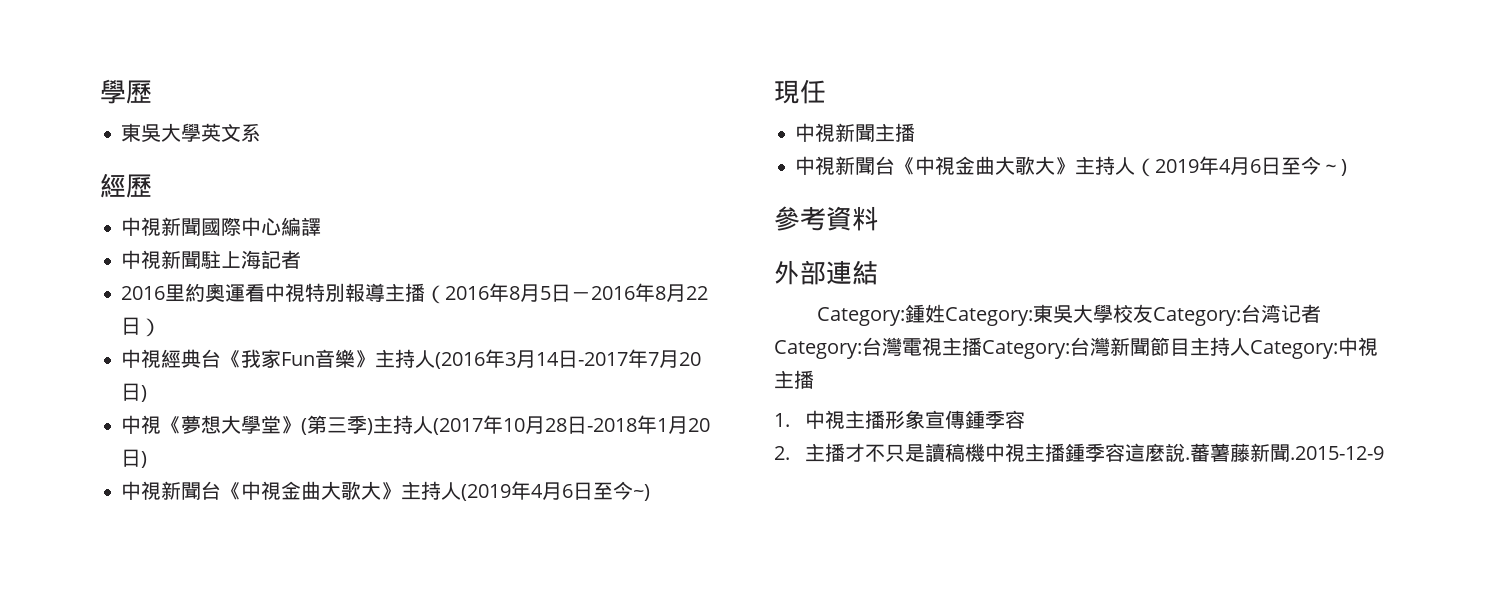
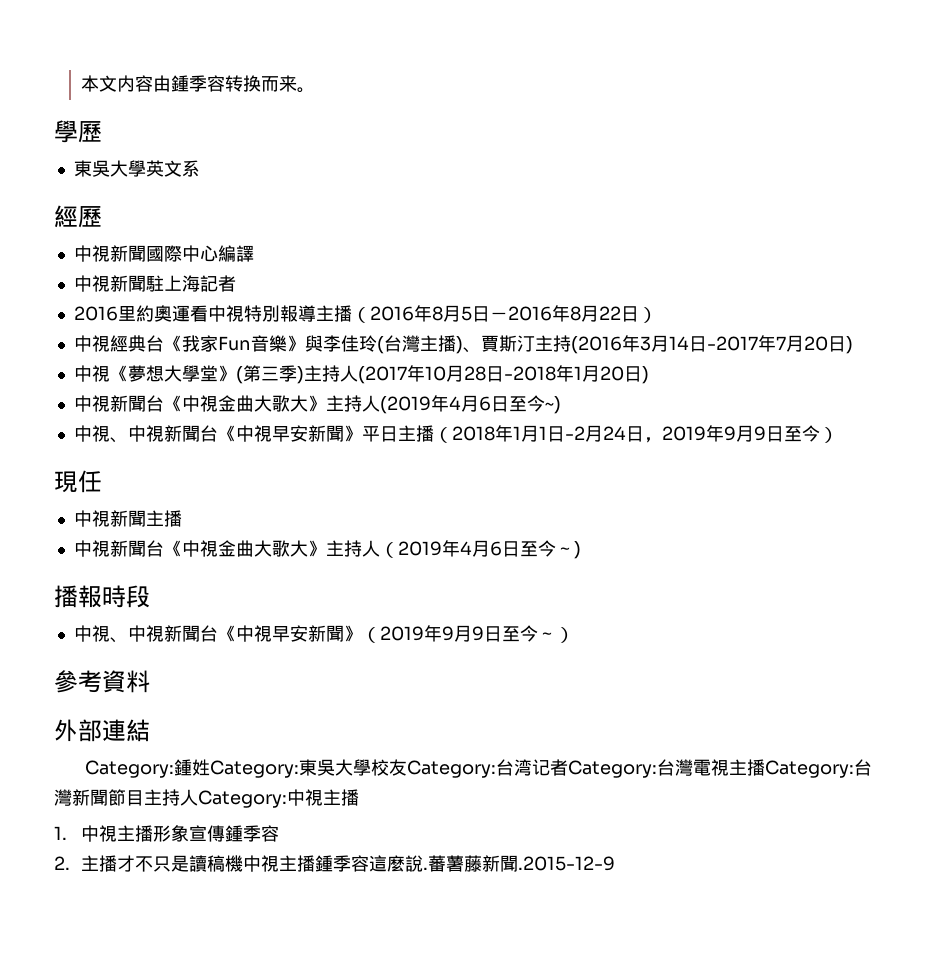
+ 本文内容由鍾季容转换而来。
- 中視經典台《我家Fun音樂》主持人(2016年3月14日-2017年7月20日)
+ 中視經典台《我家Fun音樂》與李佳玲(台灣主播)、賈斯汀主持(2016年3月14日-2017年7月20日)
+ 中視、中視新聞台《中視早安新聞》平日主播（2018年1月1日-2月24日，2019年9月9日至今）
+ 播報時段
+ 中視、中視新聞台《中視早安新聞》（2019年9月9日至今～）

